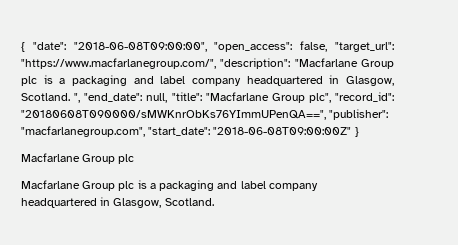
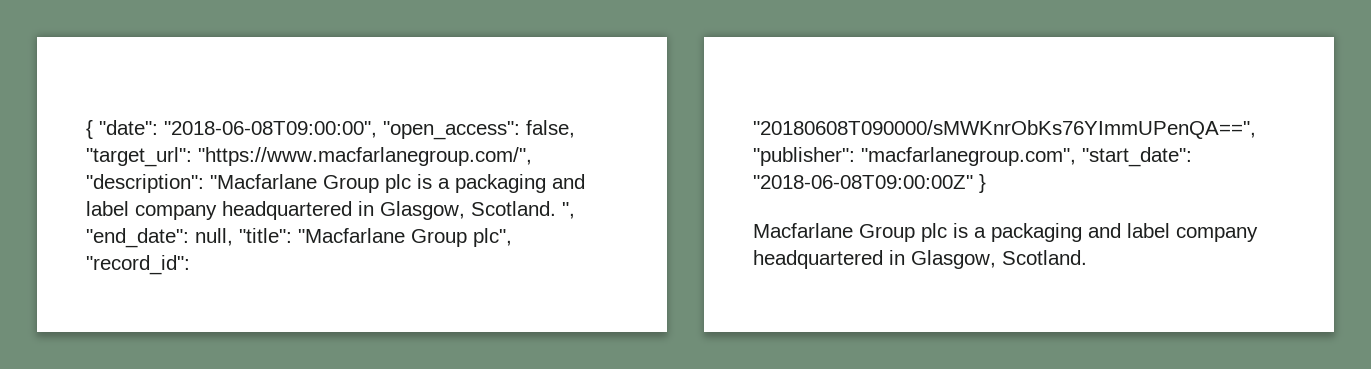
  ", "end_date": null, "title": "Macfarlane Group plc", "record_id": "20180608T090000/sMWKnrObKs76YImmUPenQA==", "publisher": "macfarlanegroup.com", "start_date": "2018-06-08T09:00:00Z" }
- Macfarlane Group plc

